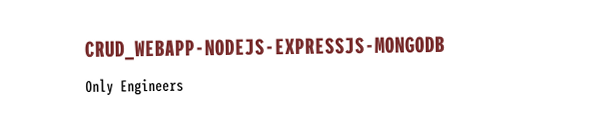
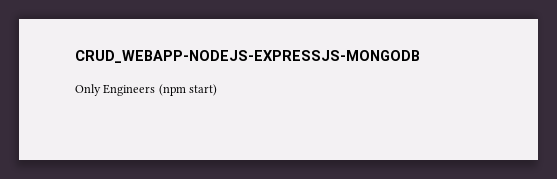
- Only Engineers
+ Only Engineers (npm start)

